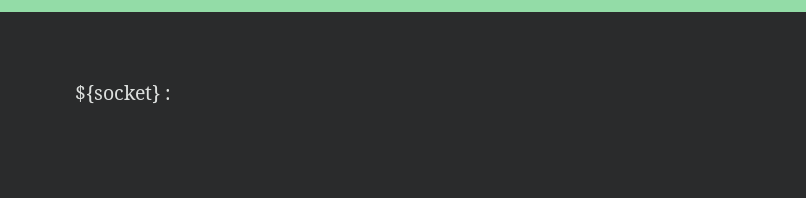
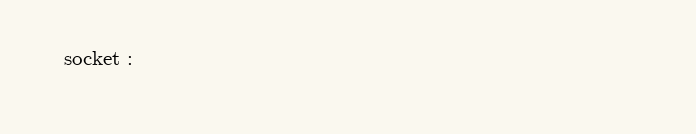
- ${socket} :
+ socket :

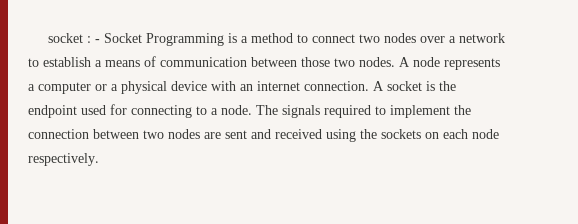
- socket :
+ socket : - Socket Programming is a method to connect two nodes over a network to establish a means of communication between those two nodes. A node represents a computer or a physical device with an internet connection. A socket is the endpoint used for connecting to a node. The signals required to implement the connection between two nodes are sent and received using the sockets on each node respectively.

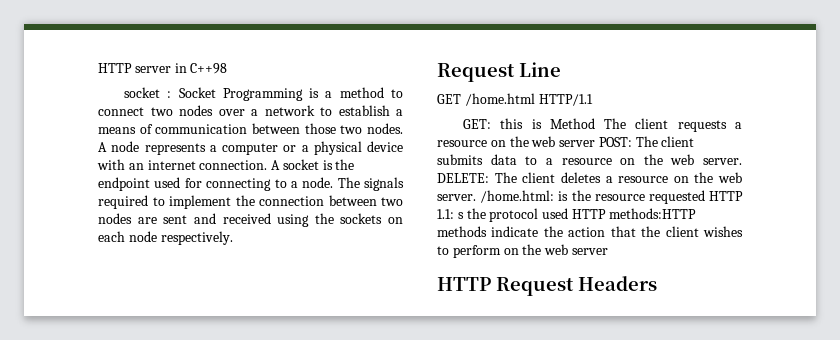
+ HTTP server in C++98
- socket : - Socket Programming is a method to connect two nodes over a network to establish a means of communication between those two nodes.
+ socket : Socket Programming is a method to connect two nodes over a network to establish a means of communication between those two nodes.
+ Request Line
+ GET /home.html HTTP/1.1
+ GET: this is Method The client requests a resource on the web server POST: The client submits data to a resource on the web server. DELETE: The client deletes a resource on the web server. /home.html: is the resource requested HTTP 1.1: s the protocol used HTTP methods:HTTP methods indicate the action that the client wishes to perform on the web server
+ HTTP Request Headers

